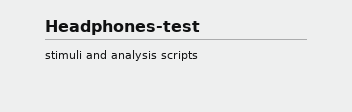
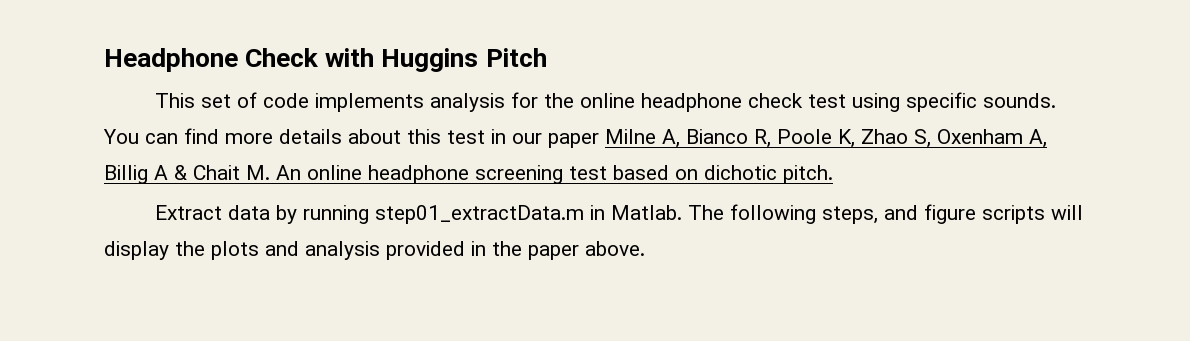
- Headphones-test
- stimuli and analysis scripts
+ Headphone Check with Huggins Pitch
+ This set of code implements analysis for the online headphone check test using specific sounds. You can find more details about this test in our paper Milne A, Bianco R, Poole K, Zhao S, Oxenham A, Billig A & Chait M. An online headphone screening test based on dichotic pitch.
+ Extract data by running step01_extractData.m in Matlab. The following steps, and figure scripts will display the plots and analysis provided in the paper above.

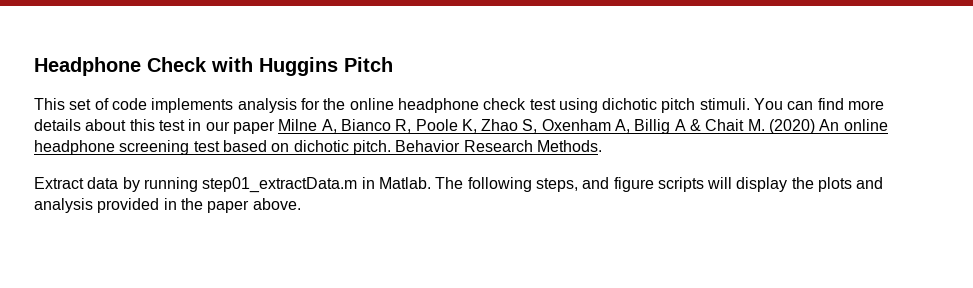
- This set of code implements analysis for the online headphone check test using specific sounds.
+ This set of code implements analysis for the online headphone check test using dichotic pitch stimuli.
- You can find more details about this test in our paper Milne A, Bianco R, Poole K, Zhao S, Oxenham A, Billig A & Chait M. An online headphone screening test based on dichotic pitch.
+ You can find more details about this test in our paper Milne A, Bianco R, Poole K, Zhao S, Oxenham A, Billig A & Chait M. (2020) An online headphone screening test based on dichotic pitch. Behavior Research Methods.

